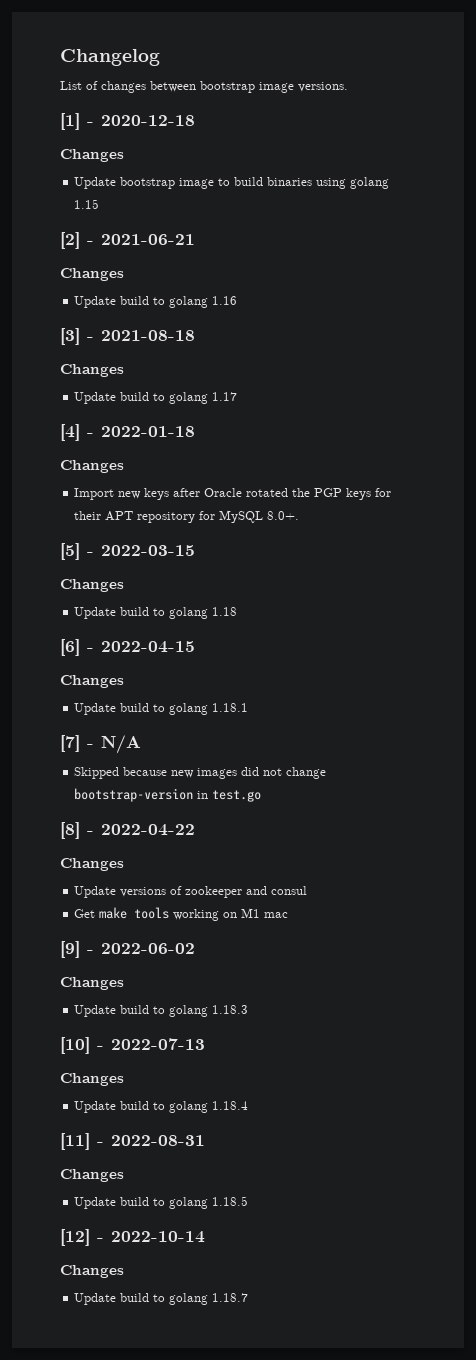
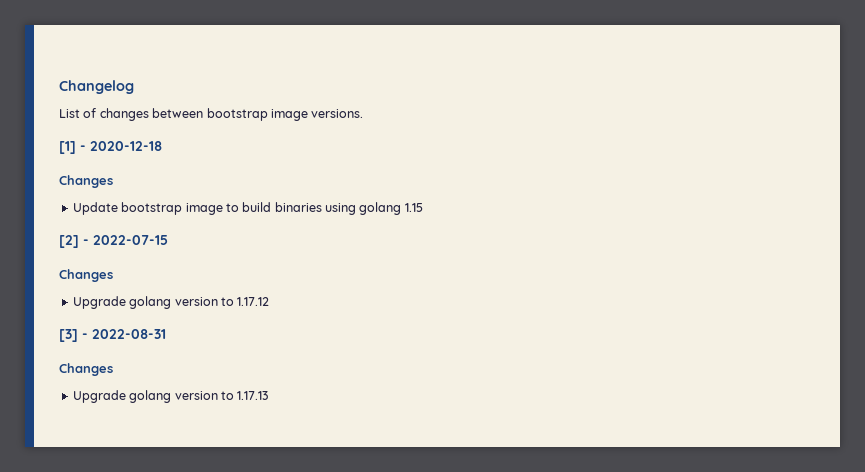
- [2] - 2021-06-21
+ [2] - 2022-07-15
  Changes
- Update build to golang 1.16
- [3] - 2021-08-18
+ Upgrade golang version to 1.17.12
+ [3] - 2022-08-31
  Changes
- Update build to golang 1.17
- [4] - 2022-01-18
- Changes
- Import new keys after Oracle rotated the PGP keys for their APT repository for MySQL 8.0+.
- [5] - 2022-03-15
- Changes
- Update build to golang 1.18
- [6] - 2022-04-15
- Changes
- Update build to golang 1.18.1
- [7] - N/A
- Skipped because new images did not change bootstrap-version in test.go
- [8] - 2022-04-22
- Changes
- Update versions of zookeeper and consul
- Get make tools working on M1 mac
- [9] - 2022-06-02
- Changes
- Update build to golang 1.18.3
- [10] - 2022-07-13
- Changes
- Update build to golang 1.18.4
- [11] - 2022-08-31
- Changes
- Update build to golang 1.18.5
- [12] - 2022-10-14
- Changes
- Update build to golang 1.18.7
+ Upgrade golang version to 1.17.13

